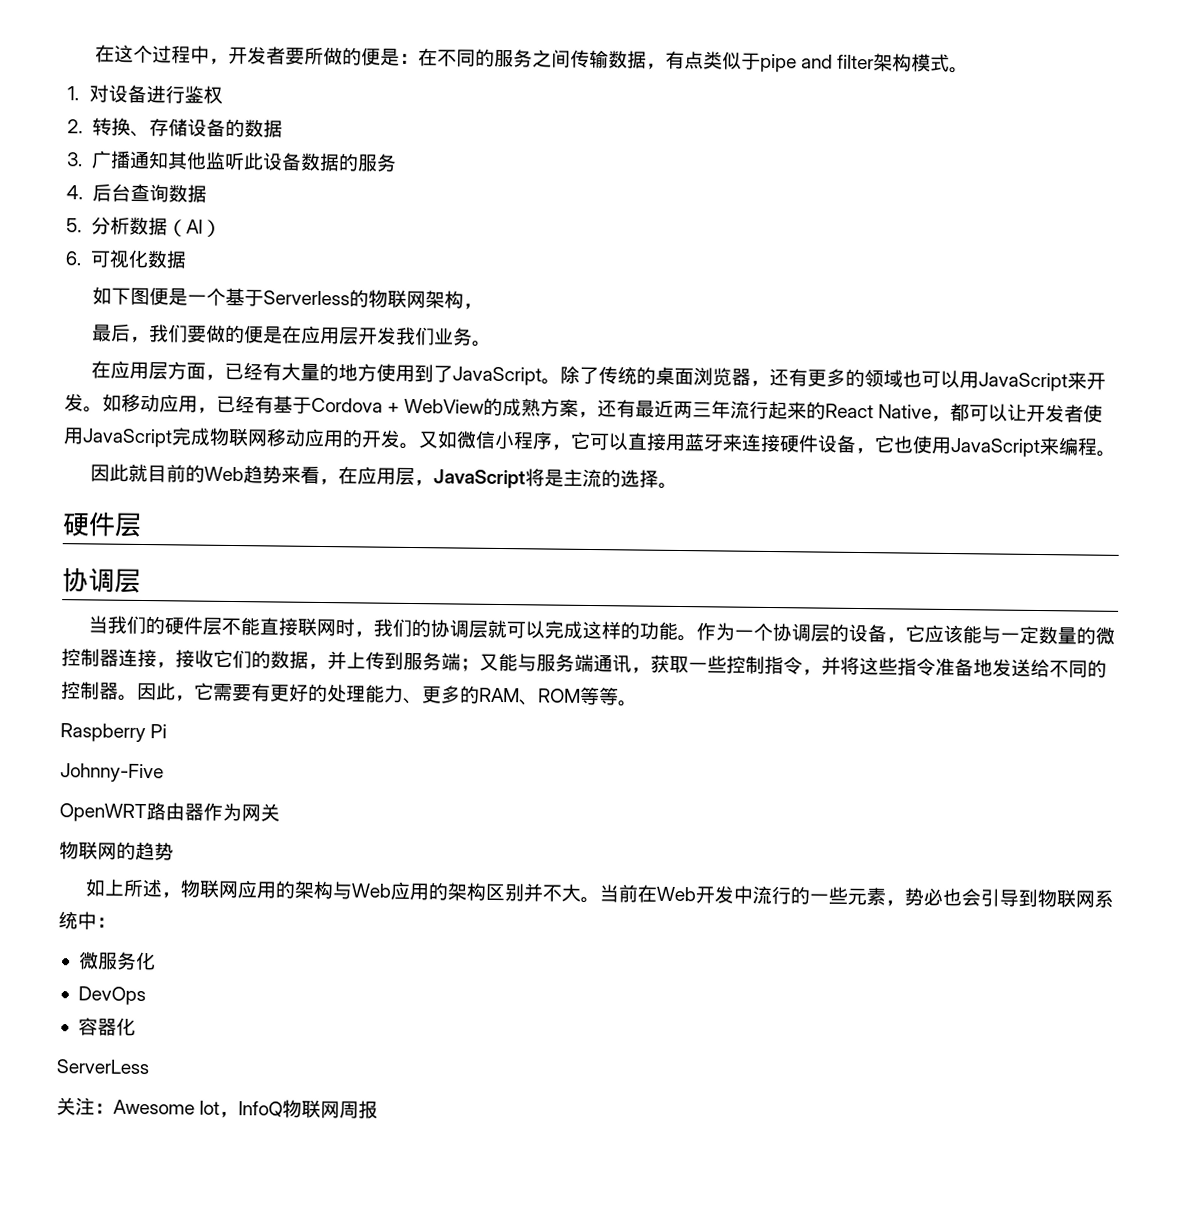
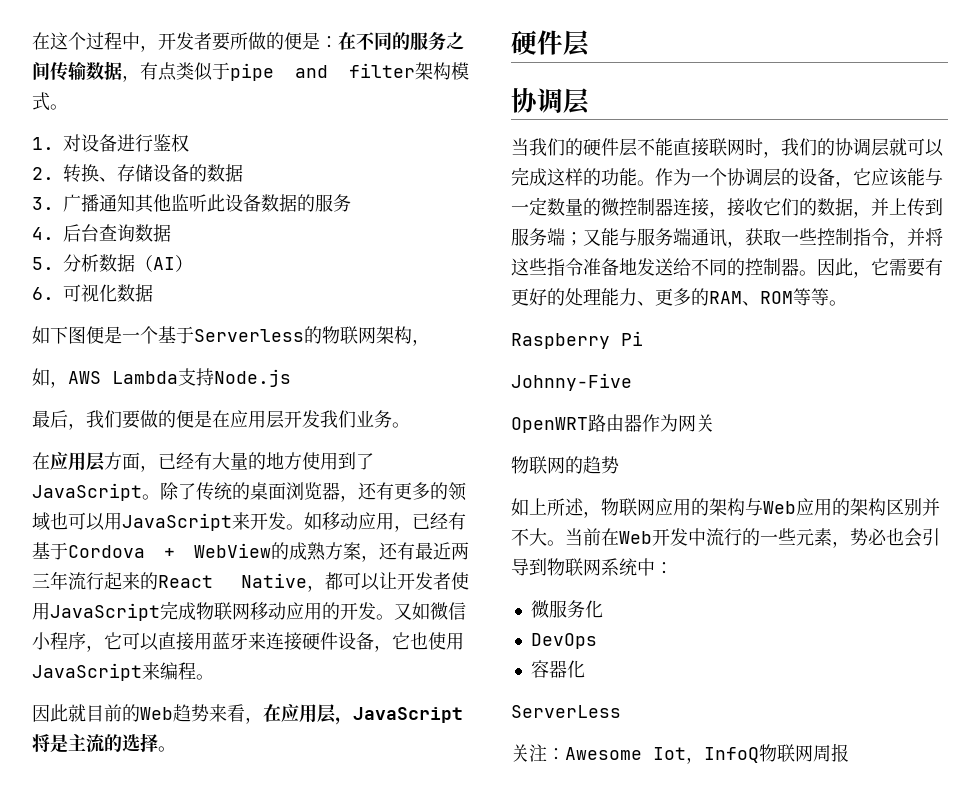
+ 如，AWS Lambda支持Node.js

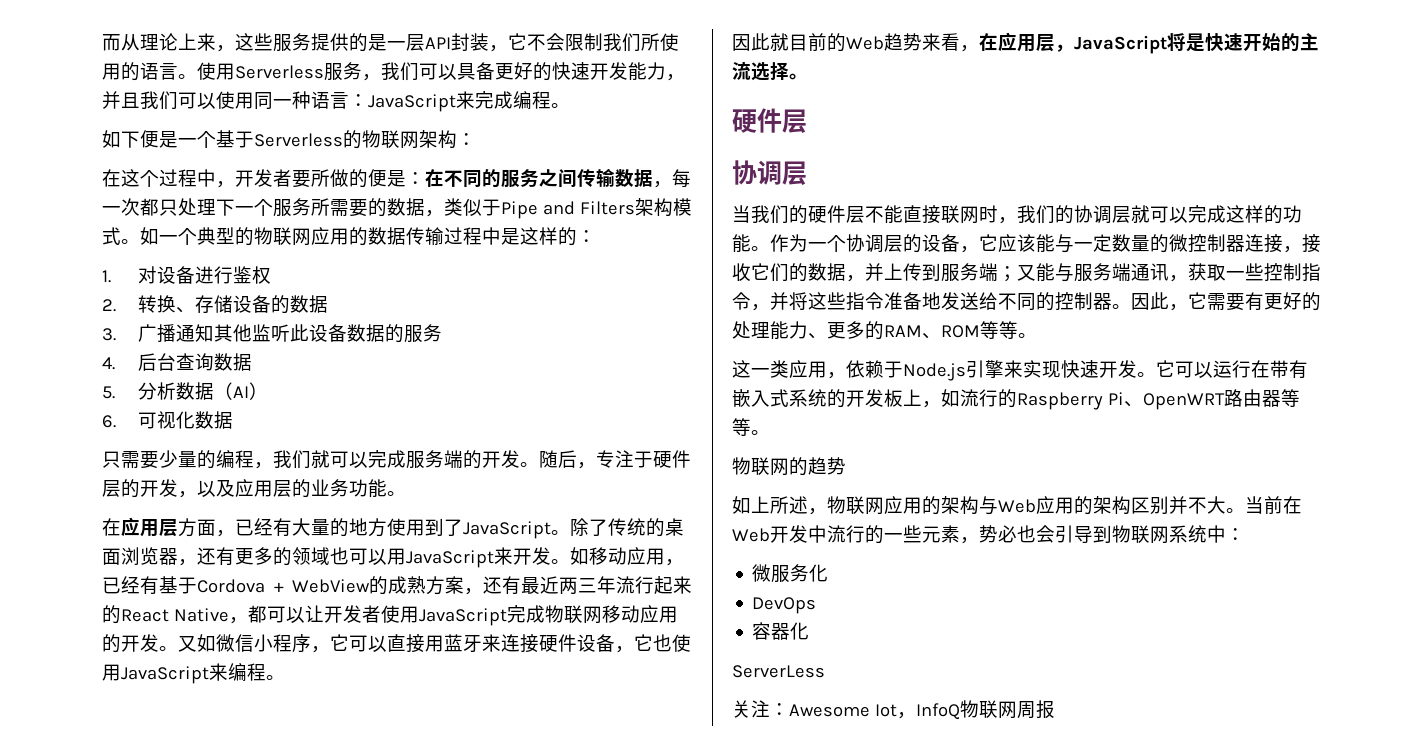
+ 而从理论上来，这些服务提供的是一层API封装，它不会限制我们所使用的语言。使用Serverless服务，我们可以具备更好的快速开发能力，并且我们可以使用同一种语言：JavaScript来完成编程。
+ 如下便是一个基于Serverless的物联网架构：
- 在这个过程中，开发者要所做的便是：在不同的服务之间传输数据，有点类似于pipe and filter架构模式。
+ 在这个过程中，开发者要所做的便是：在不同的服务之间传输数据，每一次都只处理下一个服务所需要的数据，类似于Pipe and Filters架构模式。如一个典型的物联网应用的数据传输过程中是这样的：
- 如下图便是一个基于Serverless的物联网架构，
- 如，AWS Lambda支持Node.js
- 最后，我们要做的便是在应用层开发我们业务。
+ 只需要少量的编程，我们就可以完成服务端的开发。随后，专注于硬件层的开发，以及应用层的业务功能。
- 因此就目前的Web趋势来看，在应用层，JavaScript将是主流的选择。
+ 因此就目前的Web趋势来看，在应用层，JavaScript将是快速开始的主流选择。
- Raspberry Pi
- Johnny-Five
- OpenWRT路由器作为网关
+ 这一类应用，依赖于Node.js引擎来实现快速开发。它可以运行在带有嵌入式系统的开发板上，如流行的Raspberry Pi、OpenWRT路由器等等。

